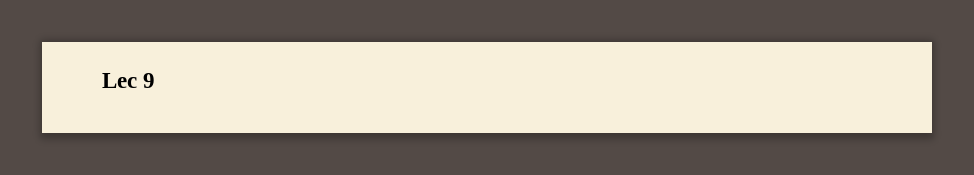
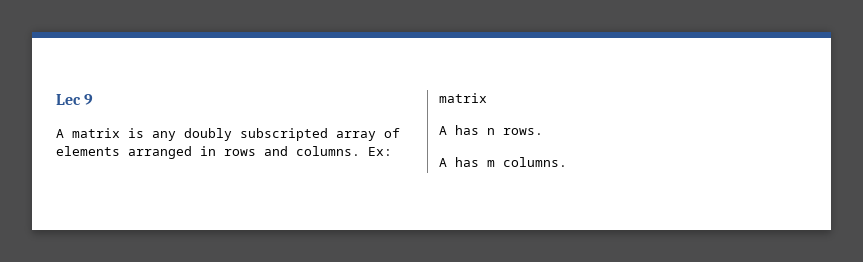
+ A matrix is any doubly subscripted array of elements arranged in rows and columns. Ex: matrix
+ A has n rows.
+ A has m columns.

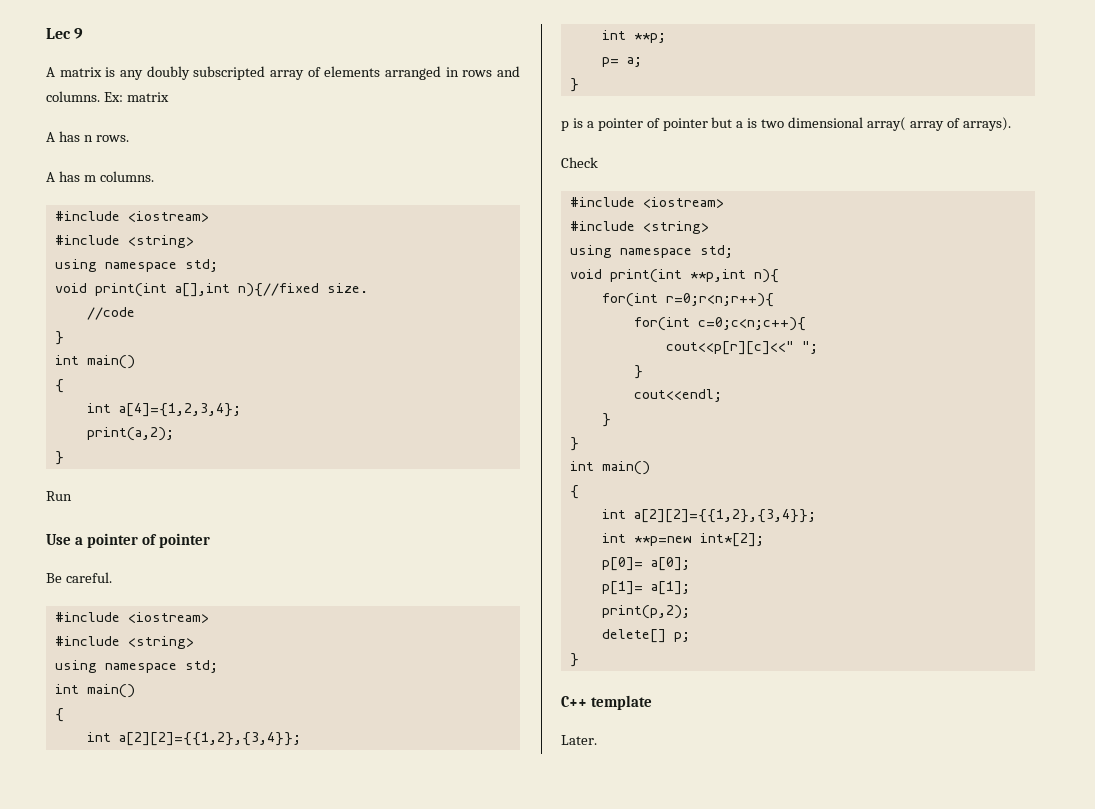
  A has m columns.
+ #include <iostream>
+ #include <string>
+ using namespace std;
+ void print(int a[],int n){//fixed size.
+ //code
+ }
+ int main()
+ {
+ int a[4]={1,2,3,4};
+ print(a,2);
+ }
+ Run
+ Use a pointer of pointer
+ Be careful.
+ #include <iostream>
+ #include <string>
+ using namespace std;
+ int main()
+ {
+ int a[2][2]={{1,2},{3,4}};
+ int **p;
+ p= a;
+ }
+ p is a pointer of pointer but a is two dimensional array( array of arrays).
+ Check
+ #include <iostream>
+ #include <string>
+ using namespace std;
+ void print(int **p,int n){
+ for(int r=0;r<n;r++){
+ for(int c=0;c<n;c++){
+ cout<<p[r][c]<<" ";
+ }
+ cout<<endl;
+ }
+ }
+ int main()
+ {
+ int a[2][2]={{1,2},{3,4}};
+ int **p=new int*[2];
+ p[0]= a[0];
+ p[1]= a[1];
+ print(p,2);
+ delete[] p;
+ }
+ C++ template
+ Later.

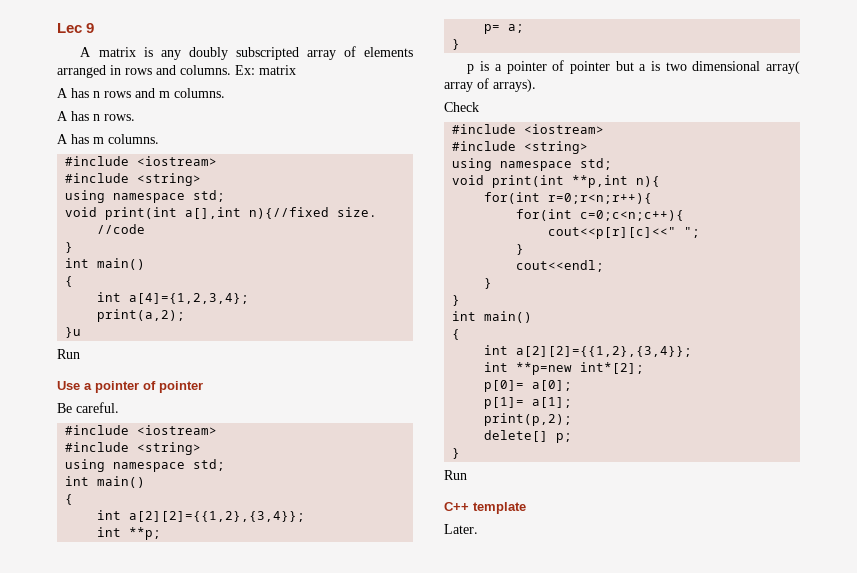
+ A has n rows and m columns.
  print(a,2);
- }
+ }u
  delete[] p;
  }
+ Run

